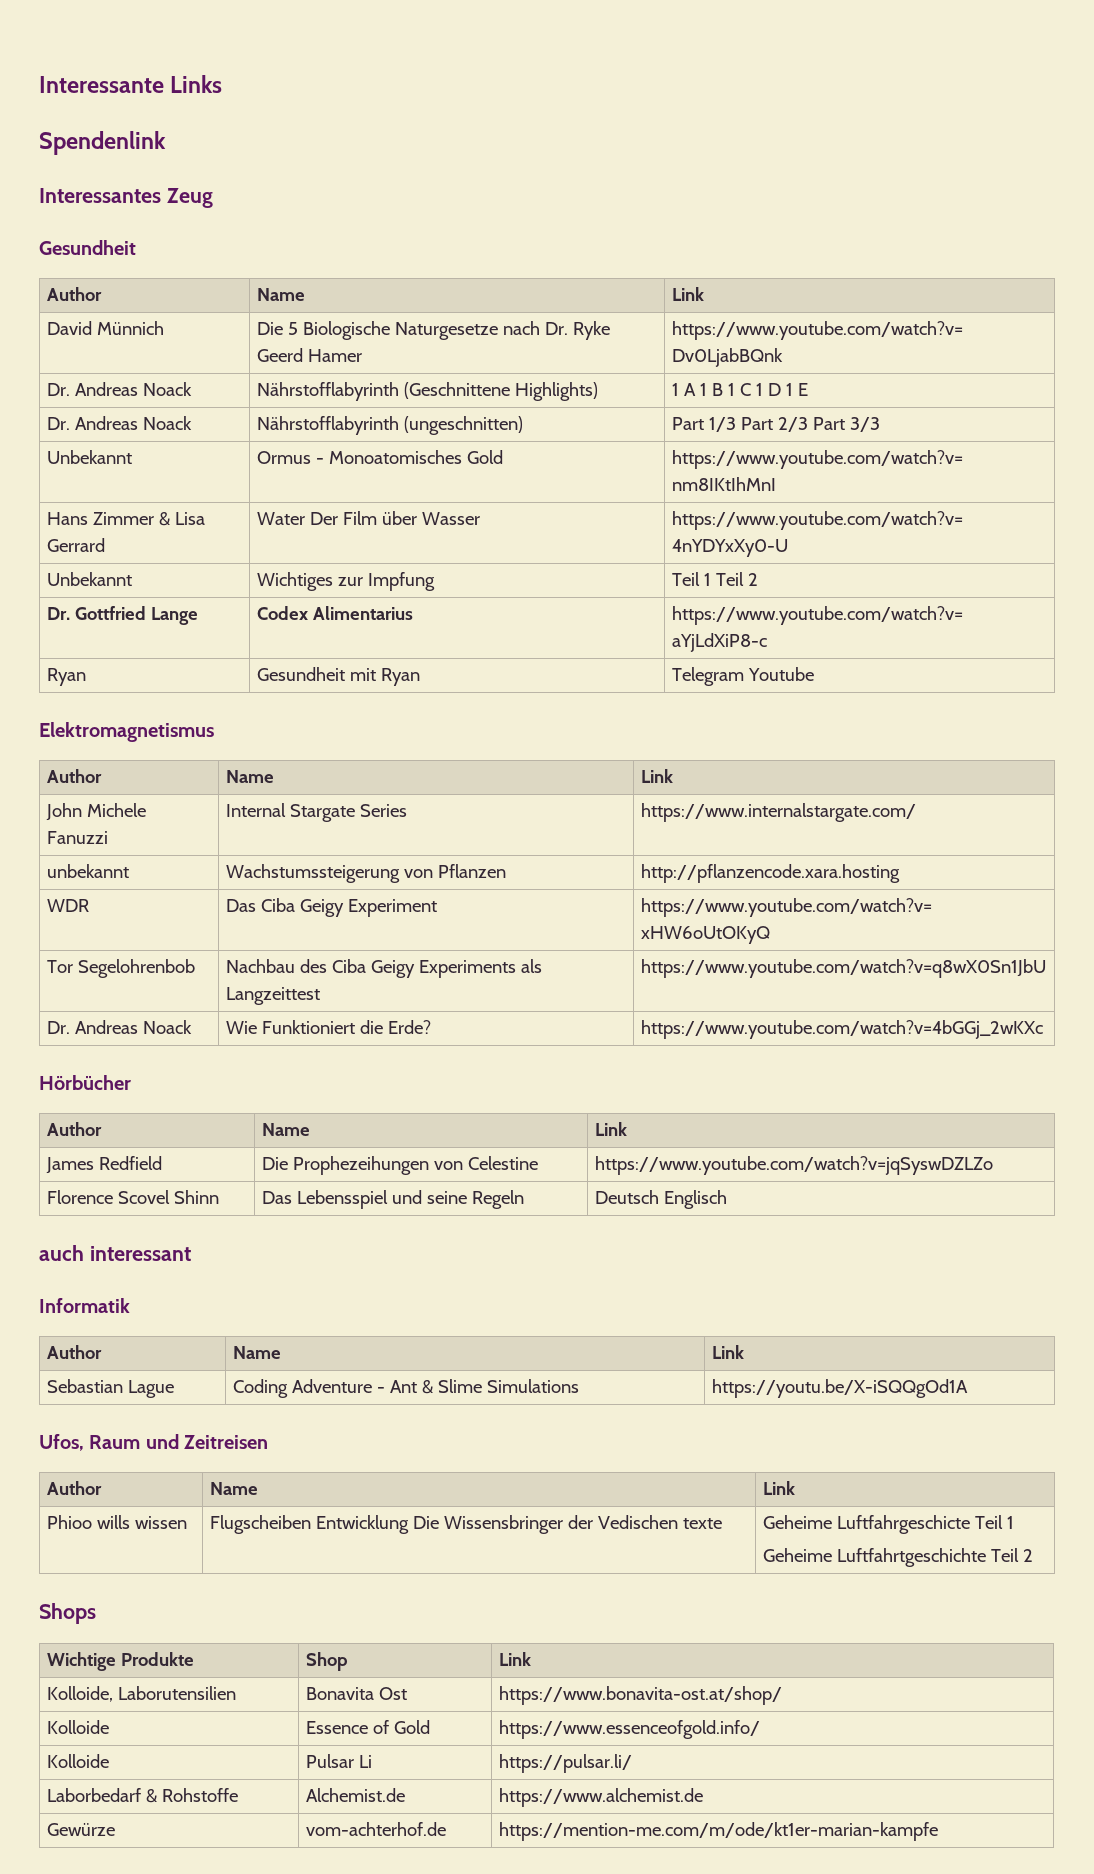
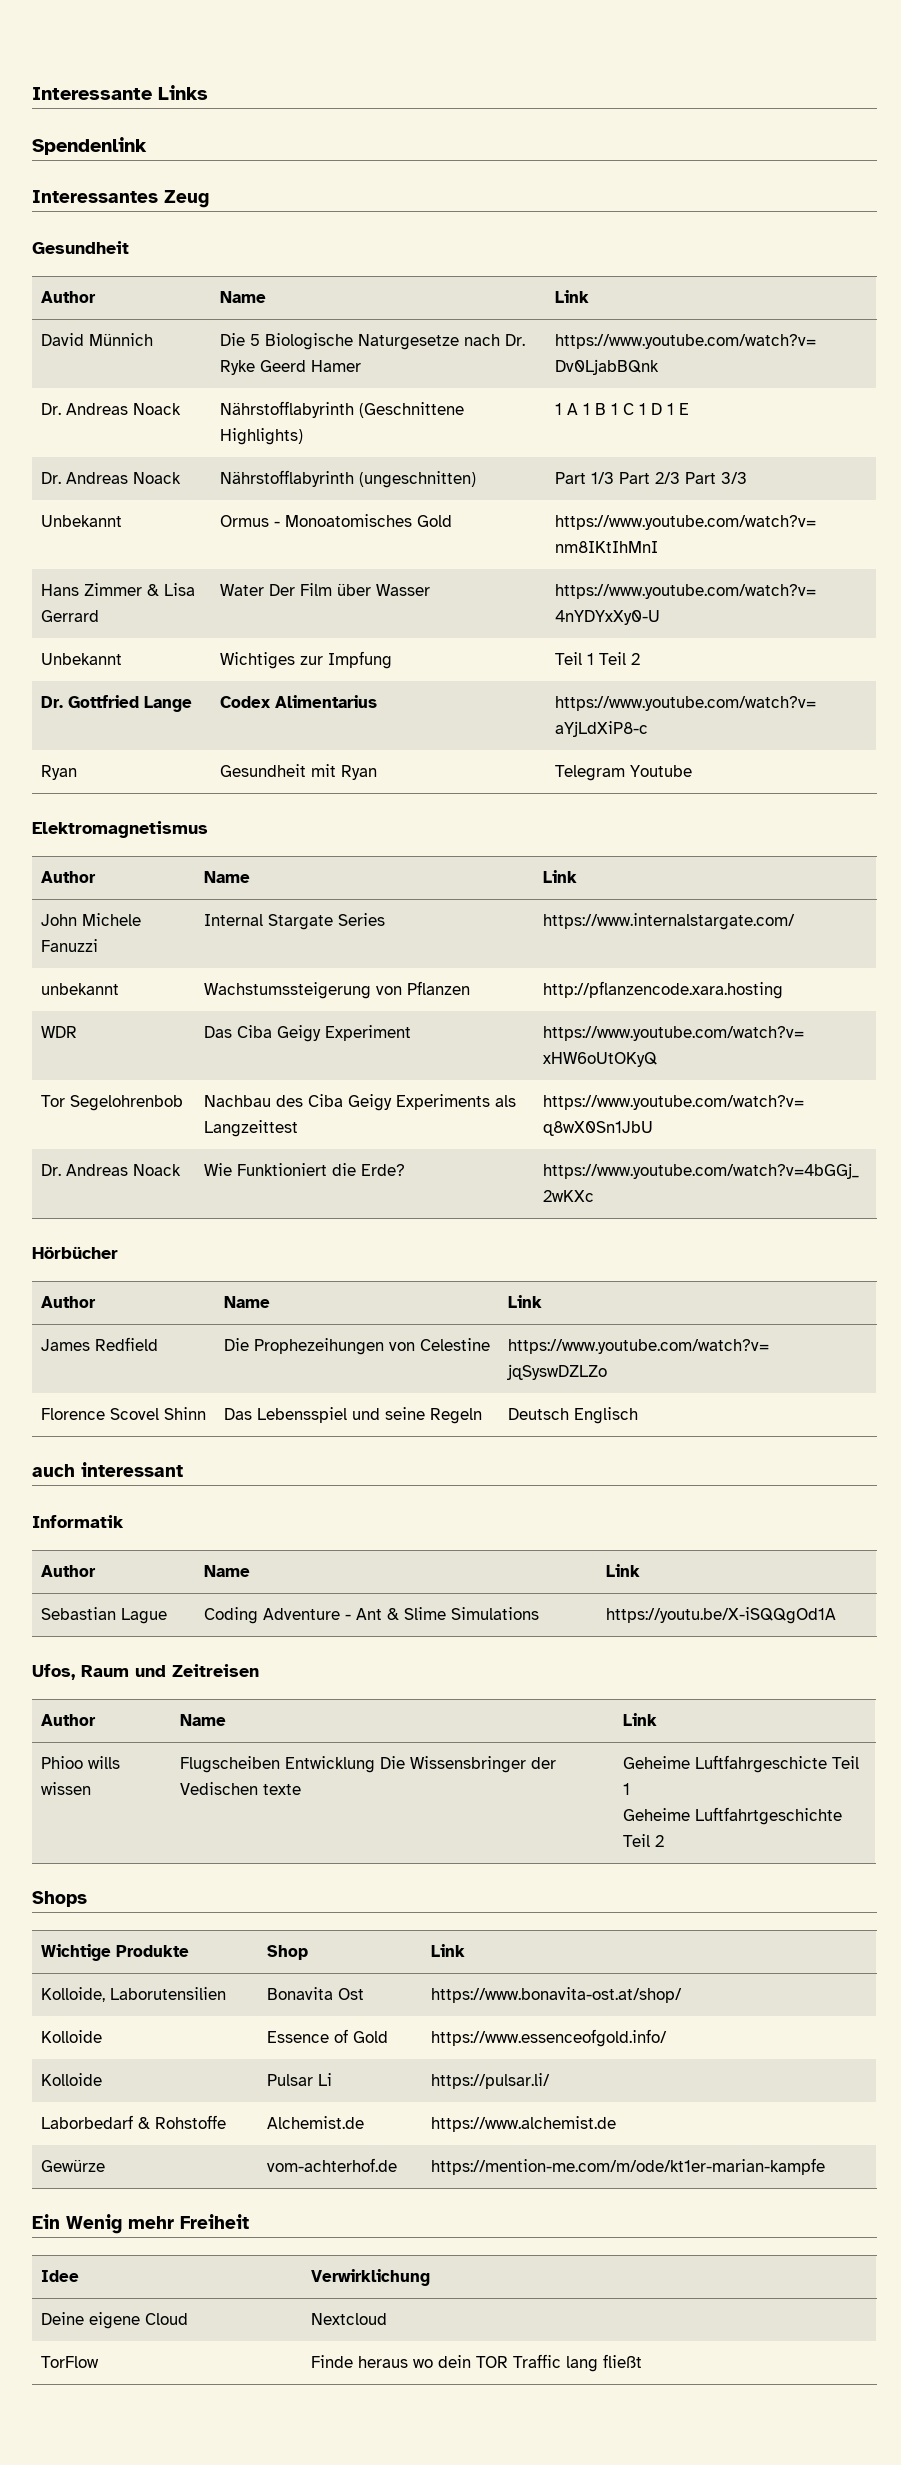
+ Ein Wenig mehr Freiheit
+ Idee | Verwirklichung
+ Deine eigene Cloud | Nextcloud
+ TorFlow | Finde heraus wo dein TOR Traffic lang fließt

